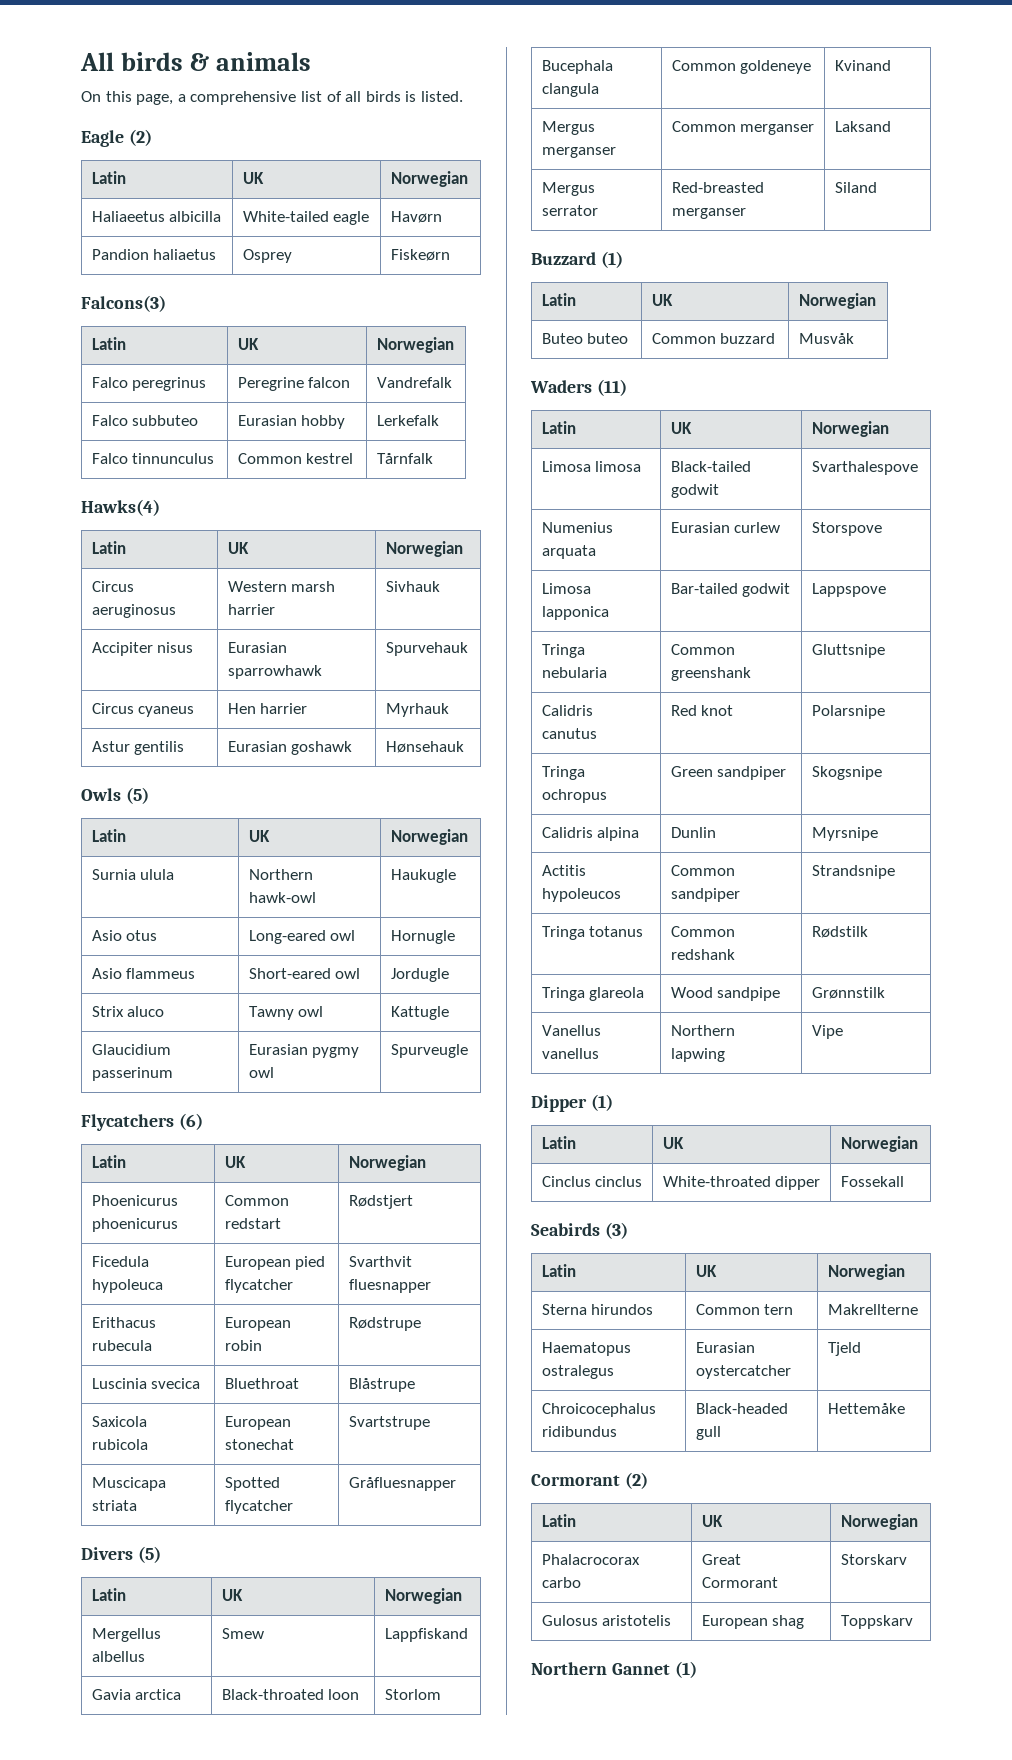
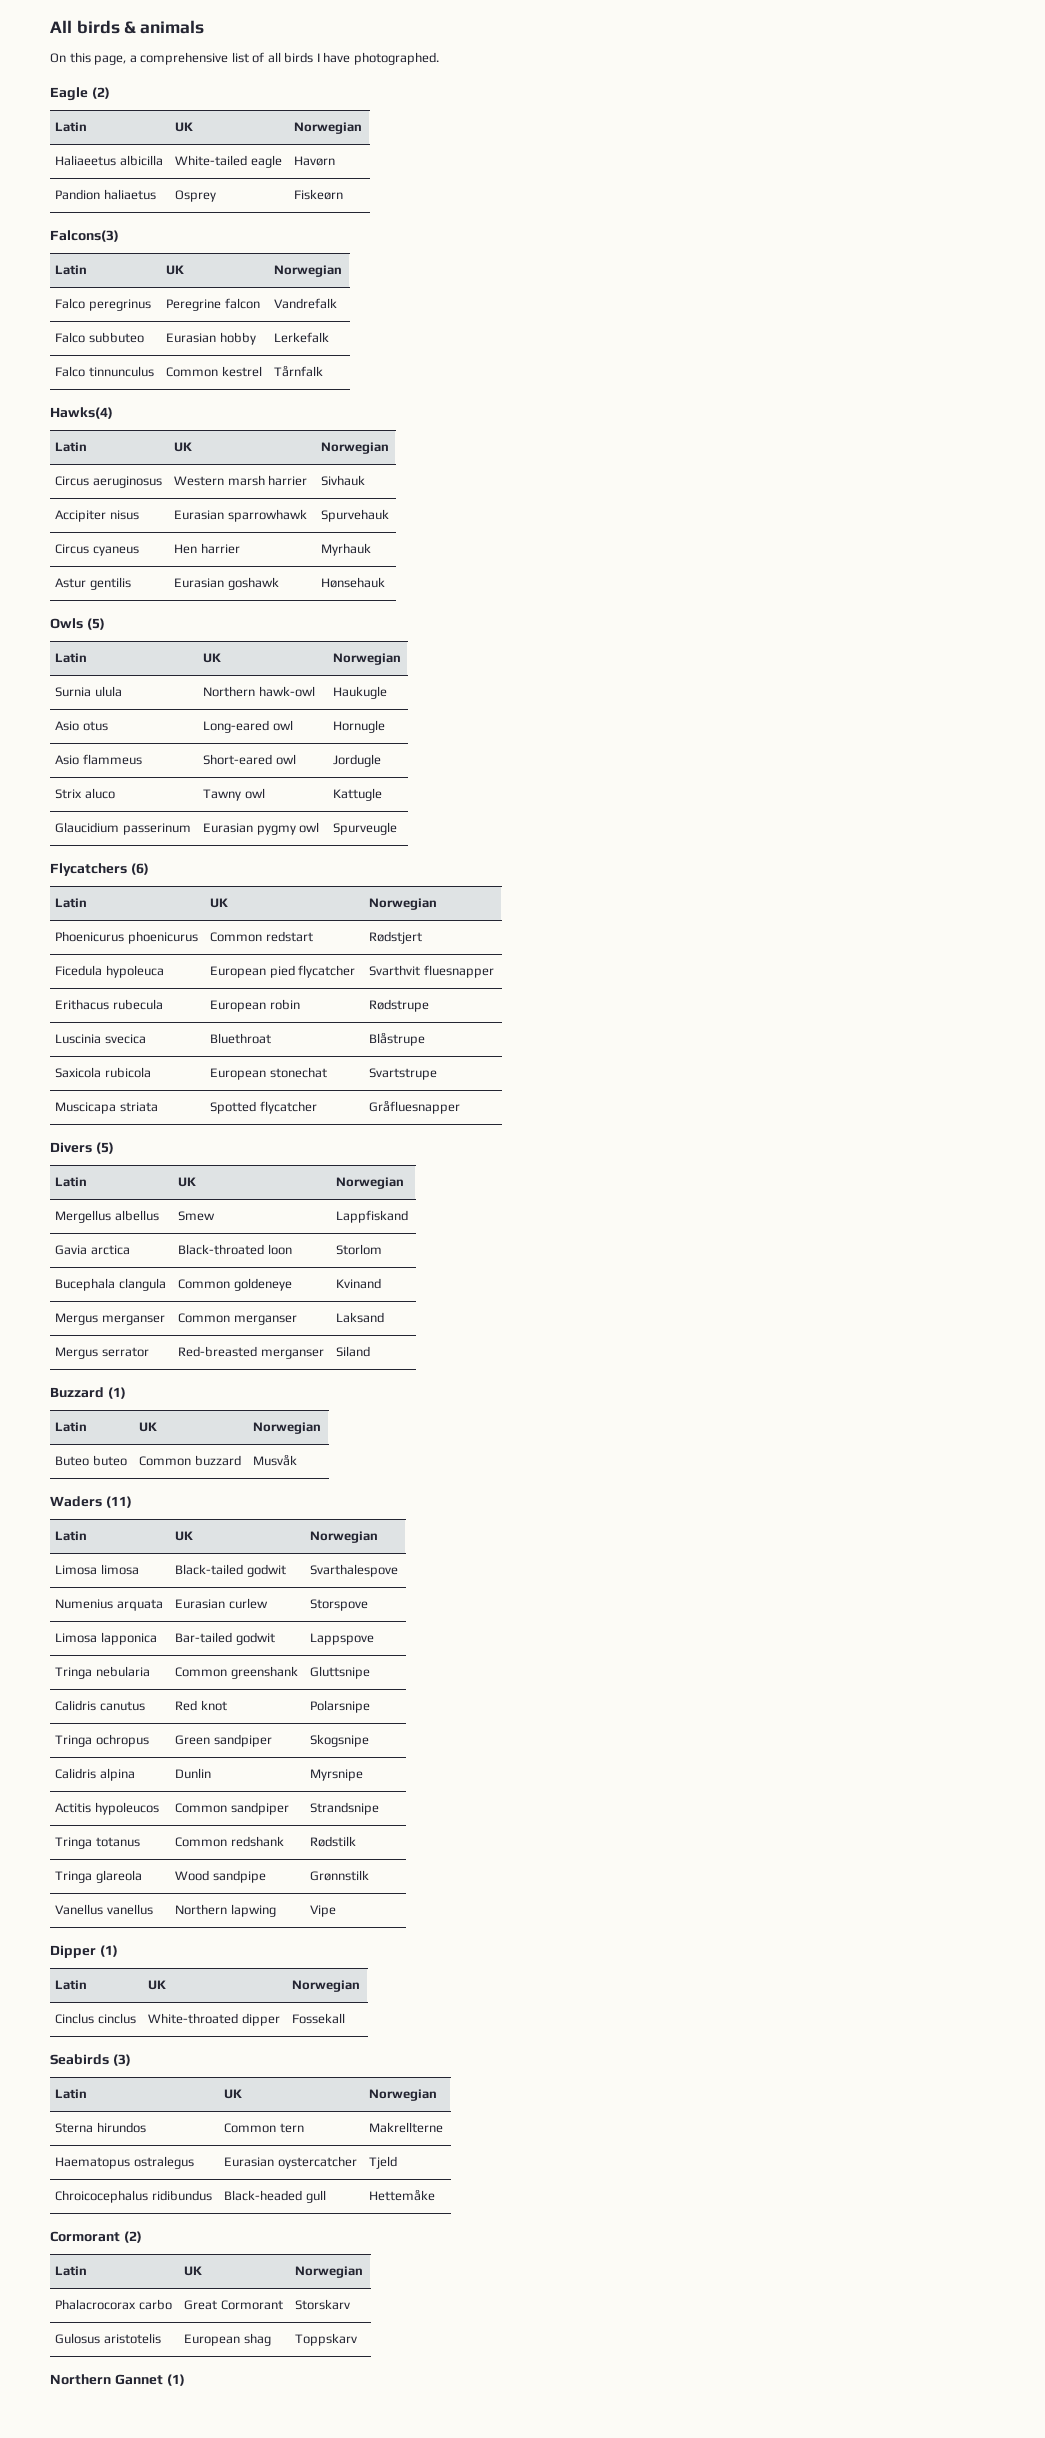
- On this page, a comprehensive list of all birds is listed.
+ On this page, a comprehensive list of all birds I have photographed.

